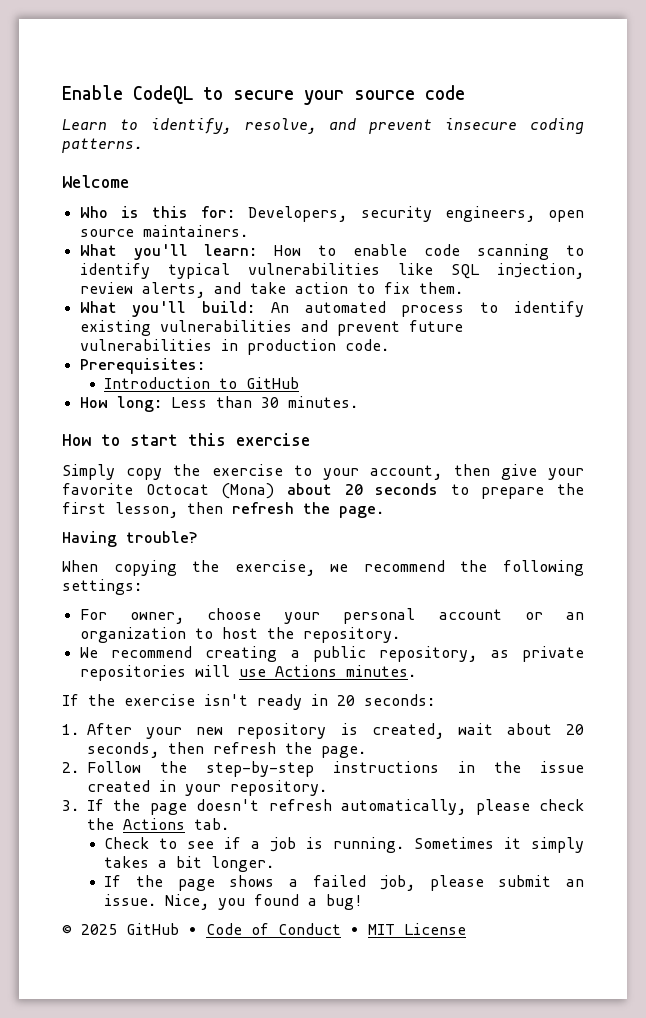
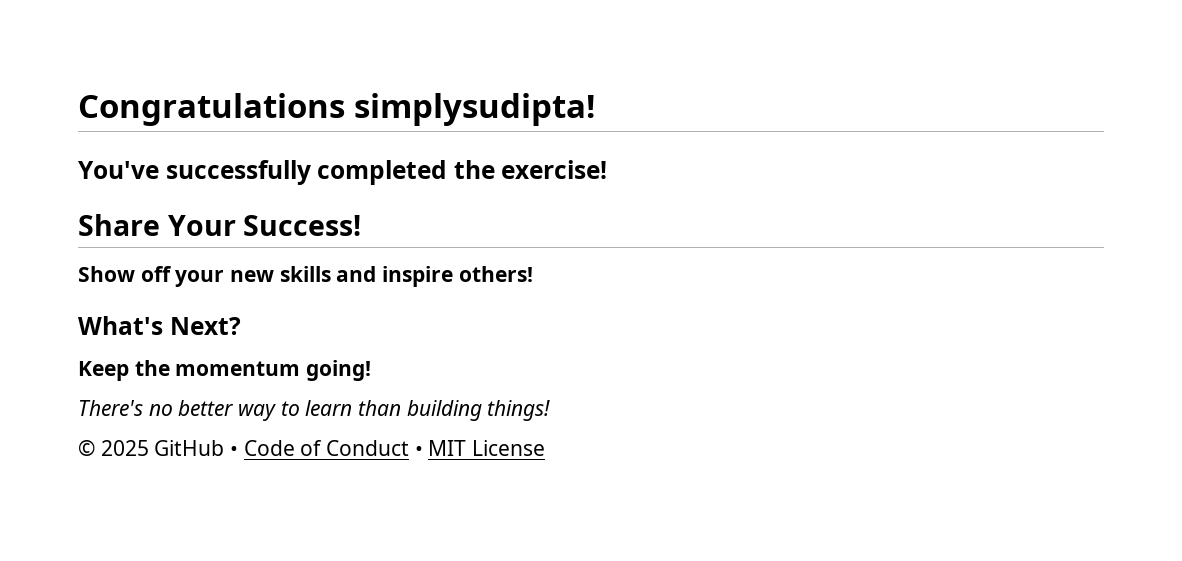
- Enable CodeQL to secure your source code
- Learn to identify, resolve, and prevent insecure coding patterns.
- Welcome
- Who is this for: Developers, security engineers, open source maintainers.
- What you'll learn: How to enable code scanning to identify typical vulnerabilities like SQL injection, review alerts, and take action to fix them.
- What you'll build: An automated process to identify existing vulnerabilities and prevent future vulnerabilities in production code.
- Prerequisites:
- Introduction to GitHub
- How long: Less than 30 minutes.
- How to start this exercise
- Simply copy the exercise to your account, then give your favorite Octocat (Mona) about 20 seconds to prepare the first lesson, then refresh the page.
- Having trouble?
- When copying the exercise, we recommend the following settings:
- For owner, choose your personal account or an organization to host the repository.
- We recommend creating a public repository, as private repositories will use Actions minutes.
- If the exercise isn't ready in 20 seconds:
- 1. After your new repository is created, wait about 20 seconds, then refresh the page.
- 2. Follow the step-by-step instructions in the issue created in your repository.
- 3. If the page doesn't refresh automatically, please check the Actions tab.
- Check to see if a job is running. Sometimes it simply takes a bit longer.
- If the page shows a failed job, please submit an issue. Nice, you found a bug!
+ Congratulations simplysudipta!
+ You've successfully completed the exercise!
+ Share Your Success!
+ Show off your new skills and inspire others!
+ What's Next?
+ Keep the momentum going!
+ There's no better way to learn than building things!

